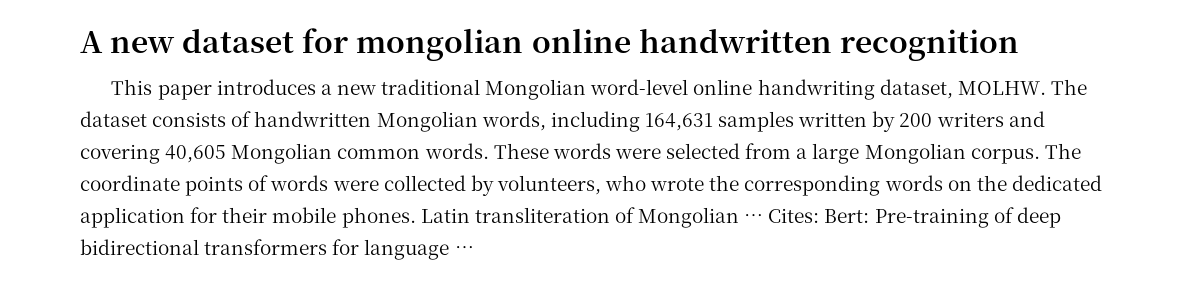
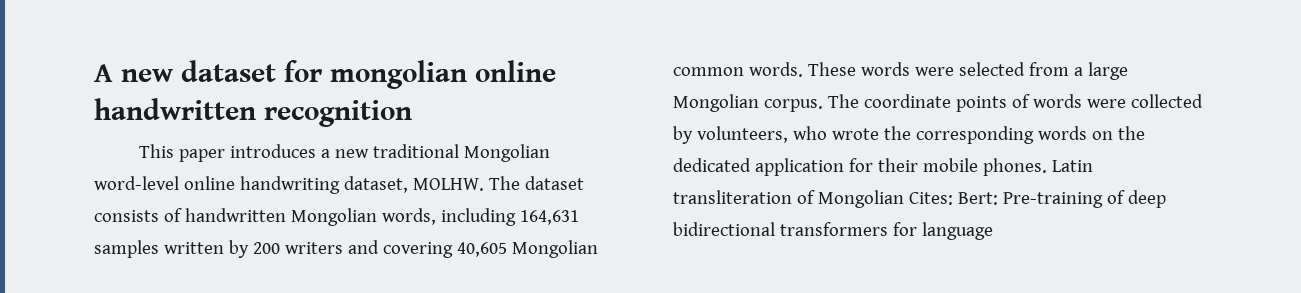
- Latin transliteration of Mongolian … Cites: Bert: Pre-training of deep bidirectional transformers for language …
+ Latin transliteration of Mongolian Cites: Bert: Pre-training of deep bidirectional transformers for language

